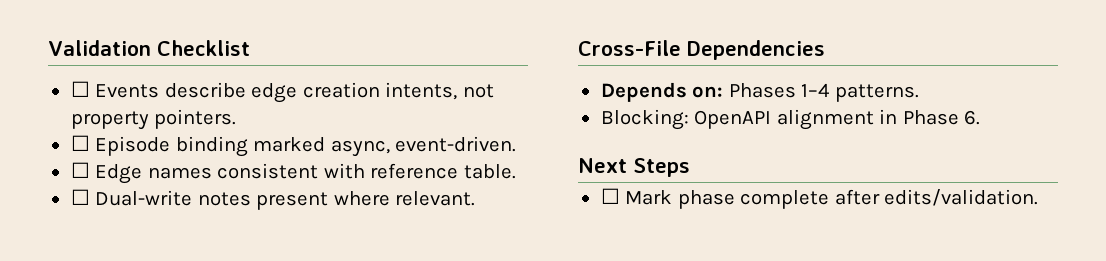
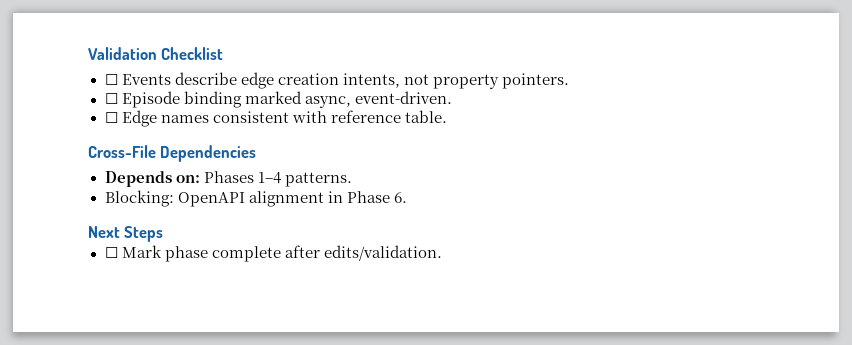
- ☐ Dual-write notes present where relevant.

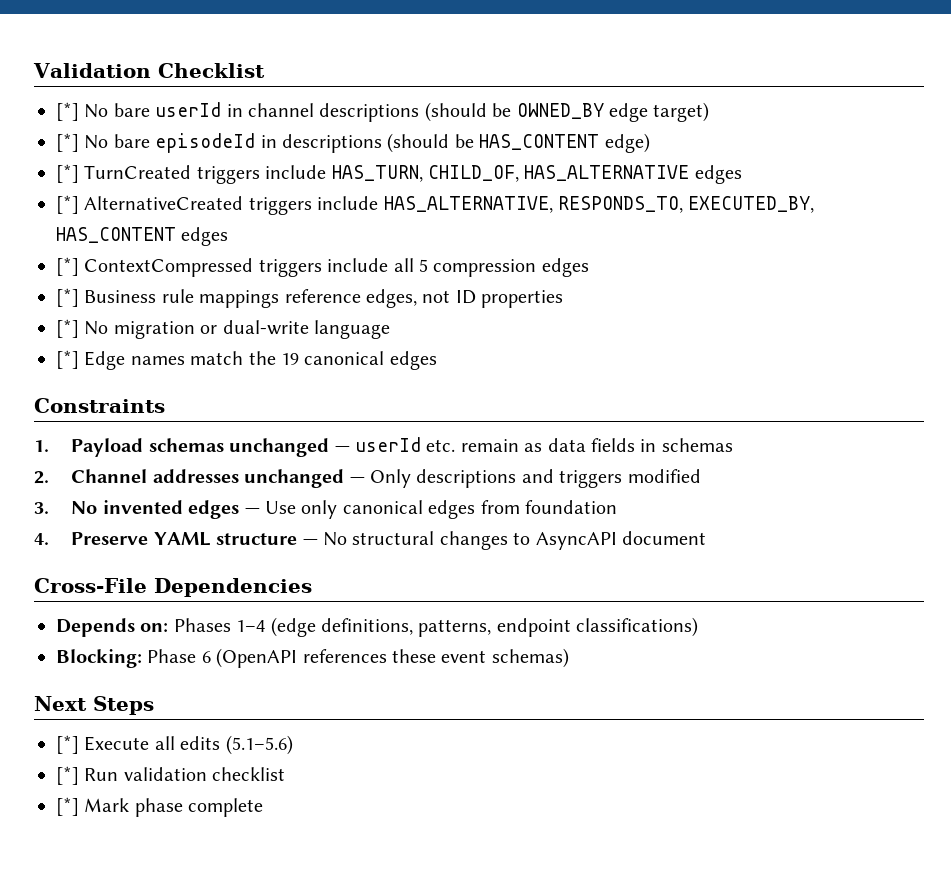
- ☐ Events describe edge creation intents, not property pointers.
- ☐ Episode binding marked async, event-driven.
- ☐ Edge names consistent with reference table.
+ [*] No bare userId in channel descriptions (should be OWNED_BY edge target)
+ [*] No bare episodeId in descriptions (should be HAS_CONTENT edge)
+ [*] TurnCreated triggers include HAS_TURN, CHILD_OF, HAS_ALTERNATIVE edges
+ [*] AlternativeCreated triggers include HAS_ALTERNATIVE, RESPONDS_TO, EXECUTED_BY, HAS_CONTENT edges
+ [*] ContextCompressed triggers include all 5 compression edges
+ [*] Business rule mappings reference edges, not ID properties
+ [*] No migration or dual-write language
+ [*] Edge names match the 19 canonical edges
+ Constraints
+ 1. Payload schemas unchanged — userId etc. remain as data fields in schemas
+ 2. Channel addresses unchanged — Only descriptions and triggers modified
+ 3. No invented edges — Use only canonical edges from foundation
+ 4. Preserve YAML structure — No structural changes to AsyncAPI document
- Depends on: Phases 1–4 patterns.
- Blocking: OpenAPI alignment in Phase 6.
+ Depends on: Phases 1–4 (edge definitions, patterns, endpoint classifications)
+ Blocking: Phase 6 (OpenAPI references these event schemas)
  Next Steps
- ☐ Mark phase complete after edits/validation.
+ [*] Execute all edits (5.1–5.6)
+ [*] Run validation checklist
+ [*] Mark phase complete

